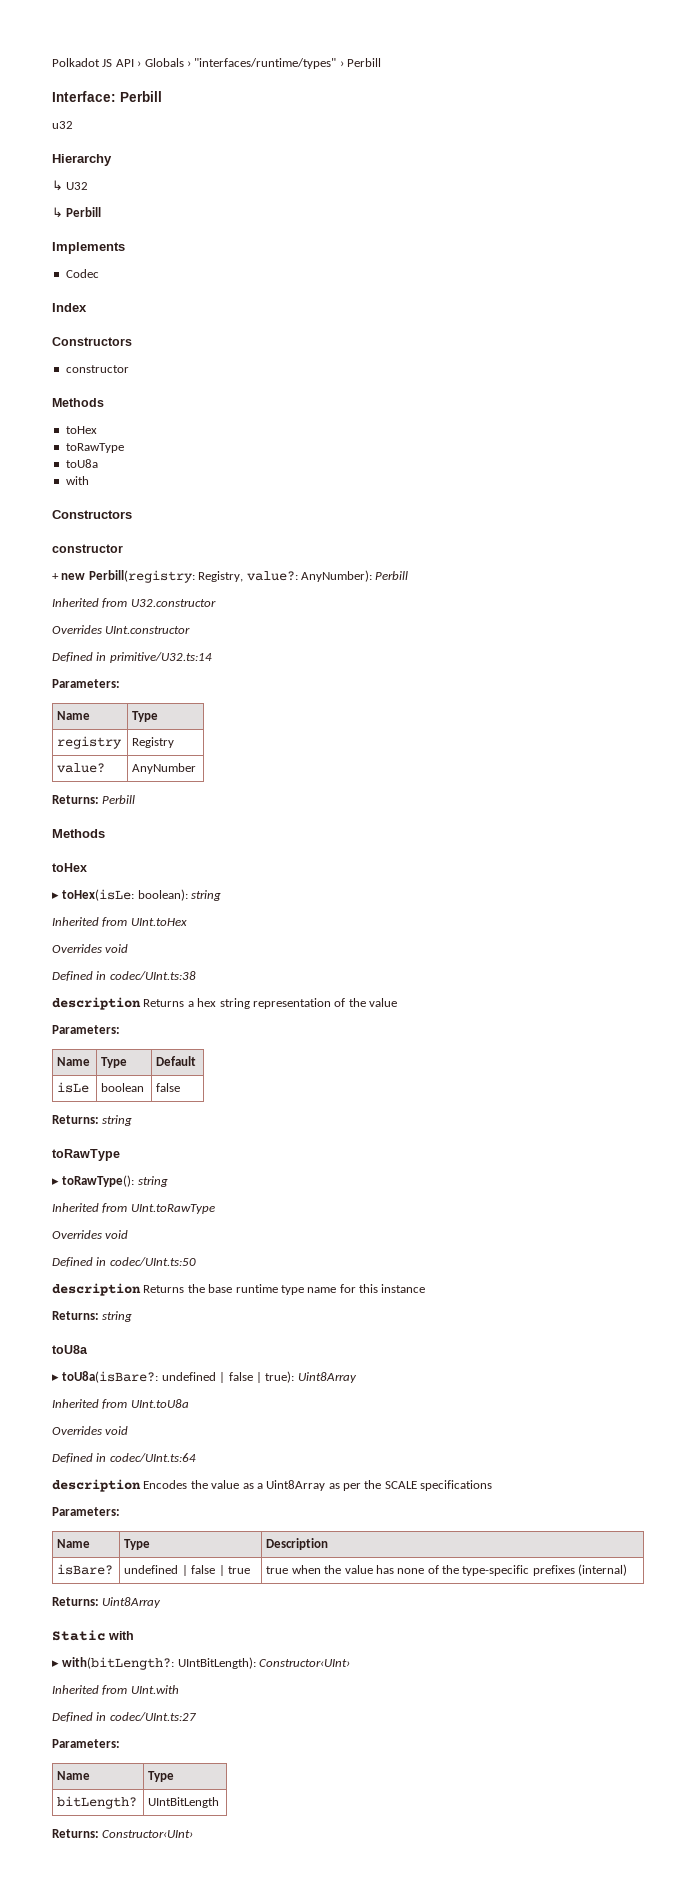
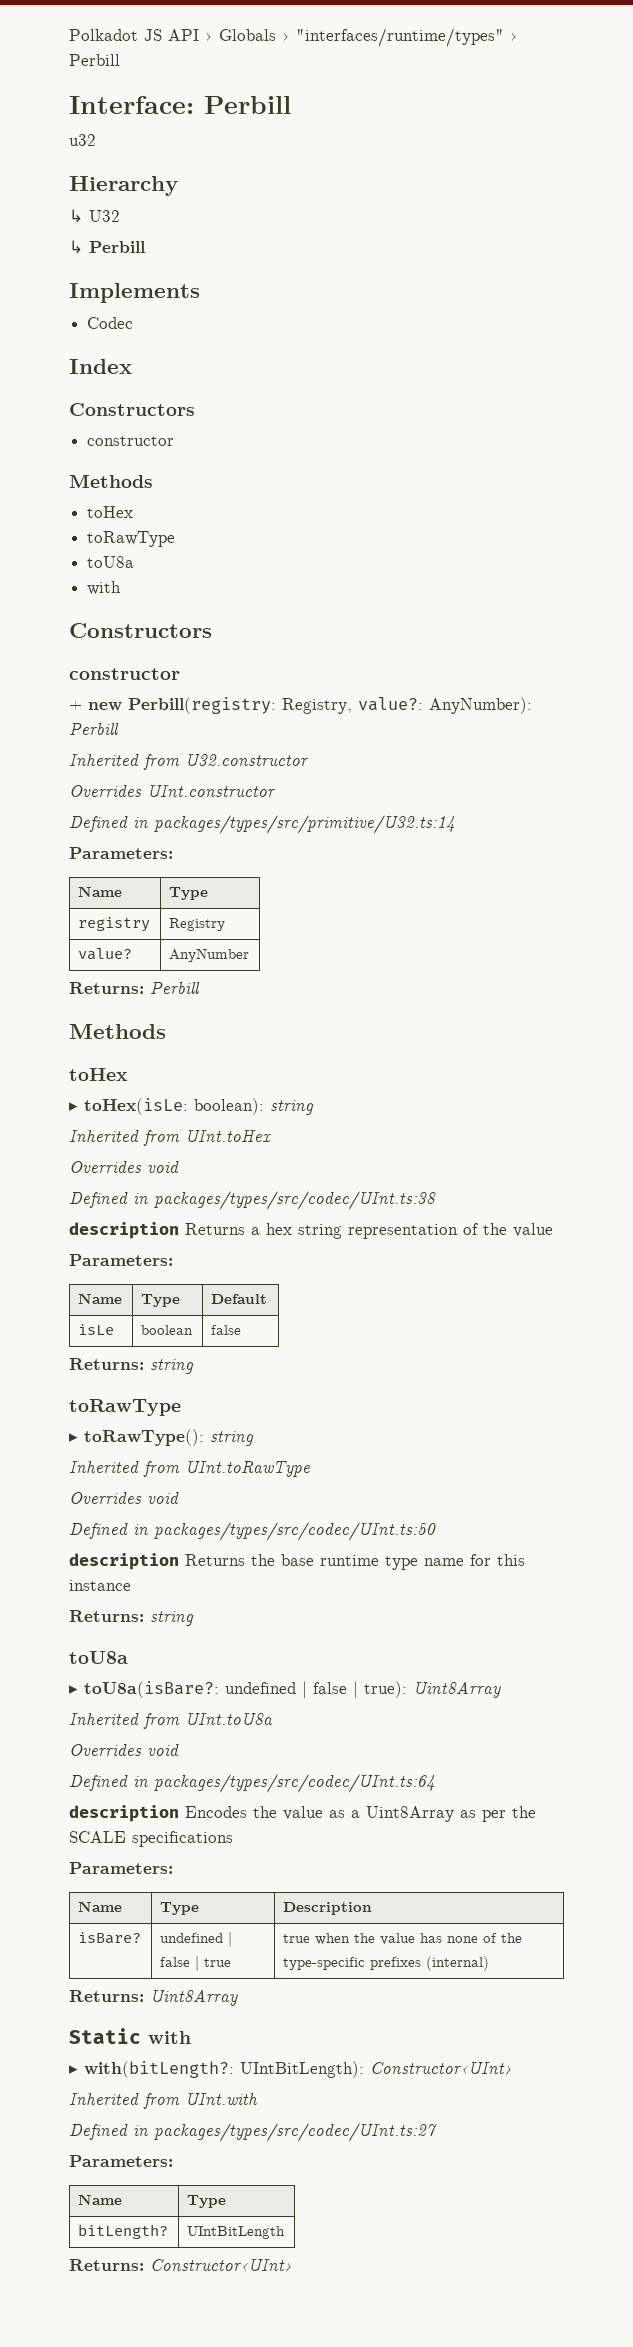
- Defined in primitive/U32.ts:14
+ Defined in packages/types/src/primitive/U32.ts:14
- Defined in codec/UInt.ts:38
+ Defined in packages/types/src/codec/UInt.ts:38
- Defined in codec/UInt.ts:50
+ Defined in packages/types/src/codec/UInt.ts:50
- Defined in codec/UInt.ts:64
+ Defined in packages/types/src/codec/UInt.ts:64
- Defined in codec/UInt.ts:27
+ Defined in packages/types/src/codec/UInt.ts:27

